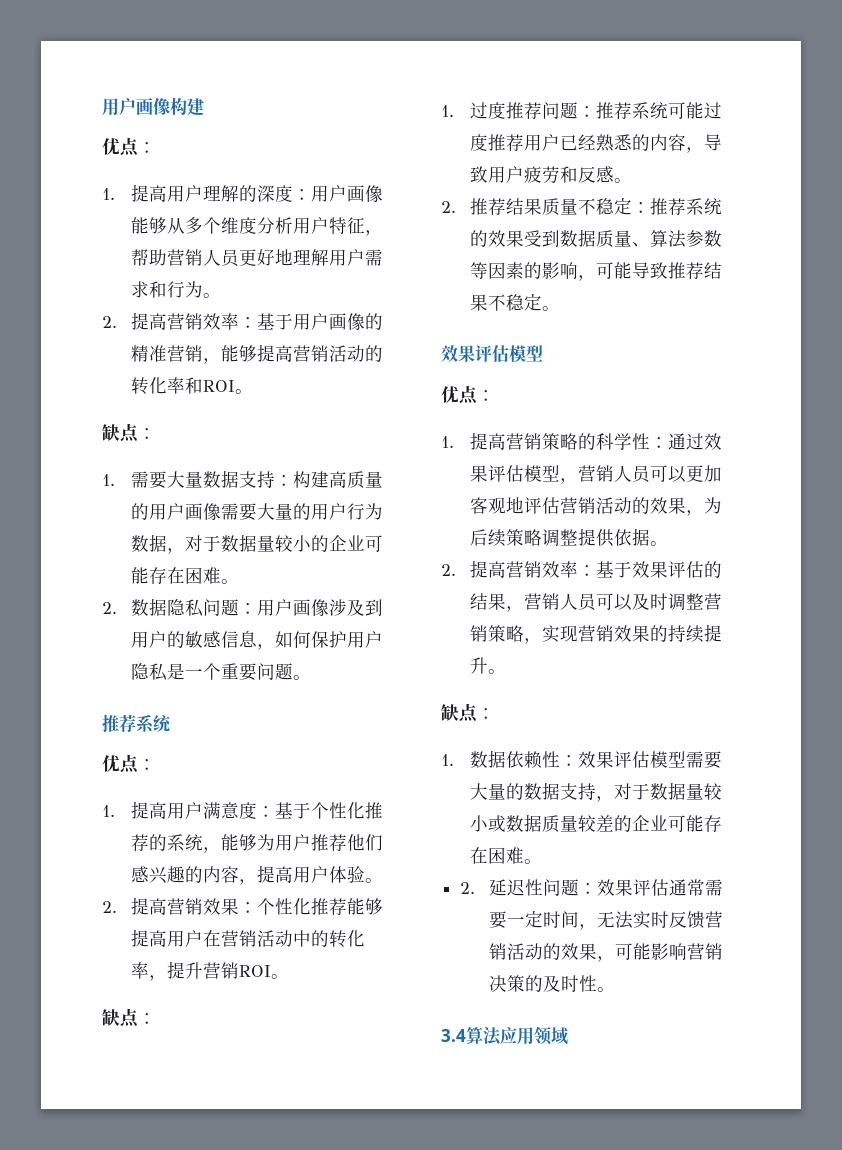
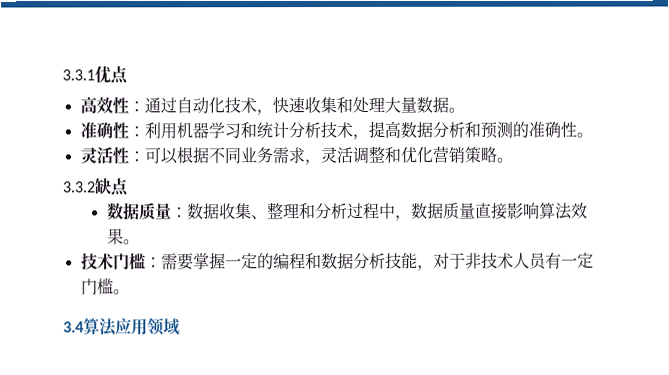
- 用户画像构建
- 优点：
- 1.提高用户理解的深度：用户画像能够从多个维度分析用户特征，帮助营销人员更好地理解用户需求和行为。
- 2.提高营销效率：基于用户画像的精准营销，能够提高营销活动的转化率和ROI。
- 缺点：
- 1.需要大量数据支持：构建高质量的用户画像需要大量的用户行为数据，对于数据量较小的企业可能存在困难。
- 2.数据隐私问题：用户画像涉及到用户的敏感信息，如何保护用户隐私是一个重要问题。
- 推荐系统
- 优点：
- 1.提高用户满意度：基于个性化推荐的系统，能够为用户推荐他们感兴趣的内容，提高用户体验。
- 2.提高营销效果：个性化推荐能够提高用户在营销活动中的转化率，提升营销ROI。
- 缺点：
- 1.过度推荐问题：推荐系统可能过度推荐用户已经熟悉的内容，导致用户疲劳和反感。
- 2.推荐结果质量不稳定：推荐系统的效果受到数据质量、算法参数等因素的影响，可能导致推荐结果不稳定。
- 效果评估模型
- 优点：
- 1.提高营销策略的科学性：通过效果评估模型，营销人员可以更加客观地评估营销活动的效果，为后续策略调整提供依据。
- 2.提高营销效率：基于效果评估的结果，营销人员可以及时调整营销策略，实现营销效果的持续提升。
- 缺点：
- 1.数据依赖性：效果评估模型需要大量的数据支持，对于数据量较小或数据质量较差的企业可能存在困难。
- 2.延迟性问题：效果评估通常需要一定时间，无法实时反馈营销活动的效果，可能影响营销决策的及时性。
+ 3.3.1优点
+ 高效性：通过自动化技术，快速收集和处理大量数据。
+ 准确性：利用机器学习和统计分析技术，提高数据分析和预测的准确性。
+ 灵活性：可以根据不同业务需求，灵活调整和优化营销策略。
+ 3.3.2缺点
+ 数据质量：数据收集、整理和分析过程中，数据质量直接影响算法效果。
+ 技术门槛：需要掌握一定的编程和数据分析技能，对于非技术人员有一定门槛。

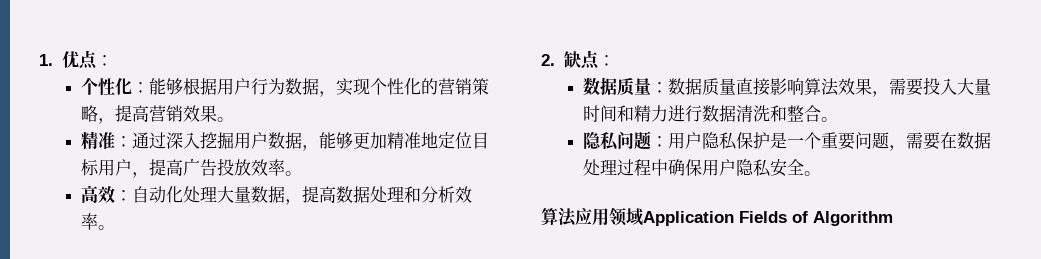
- 3.3.1优点
- 高效性：通过自动化技术，快速收集和处理大量数据。
- 准确性：利用机器学习和统计分析技术，提高数据分析和预测的准确性。
- 灵活性：可以根据不同业务需求，灵活调整和优化营销策略。
- 3.3.2缺点
+ 1.优点：
+ 个性化：能够根据用户行为数据，实现个性化的营销策略，提高营销效果。
+ 精准：通过深入挖掘用户数据，能够更加精准地定位目标用户，提高广告投放效率。
+ 高效：自动化处理大量数据，提高数据处理和分析效率。
+ 2.缺点：
- 数据质量：数据收集、整理和分析过程中，数据质量直接影响算法效果。
- 技术门槛：需要掌握一定的编程和数据分析技能，对于非技术人员有一定门槛。
- 3.4算法应用领域
+ 数据质量：数据质量直接影响算法效果，需要投入大量时间和精力进行数据清洗和整合。
+ 隐私问题：用户隐私保护是一个重要问题，需要在数据处理过程中确保用户隐私安全。
+ 算法应用领域Application Fields of Algorithm

